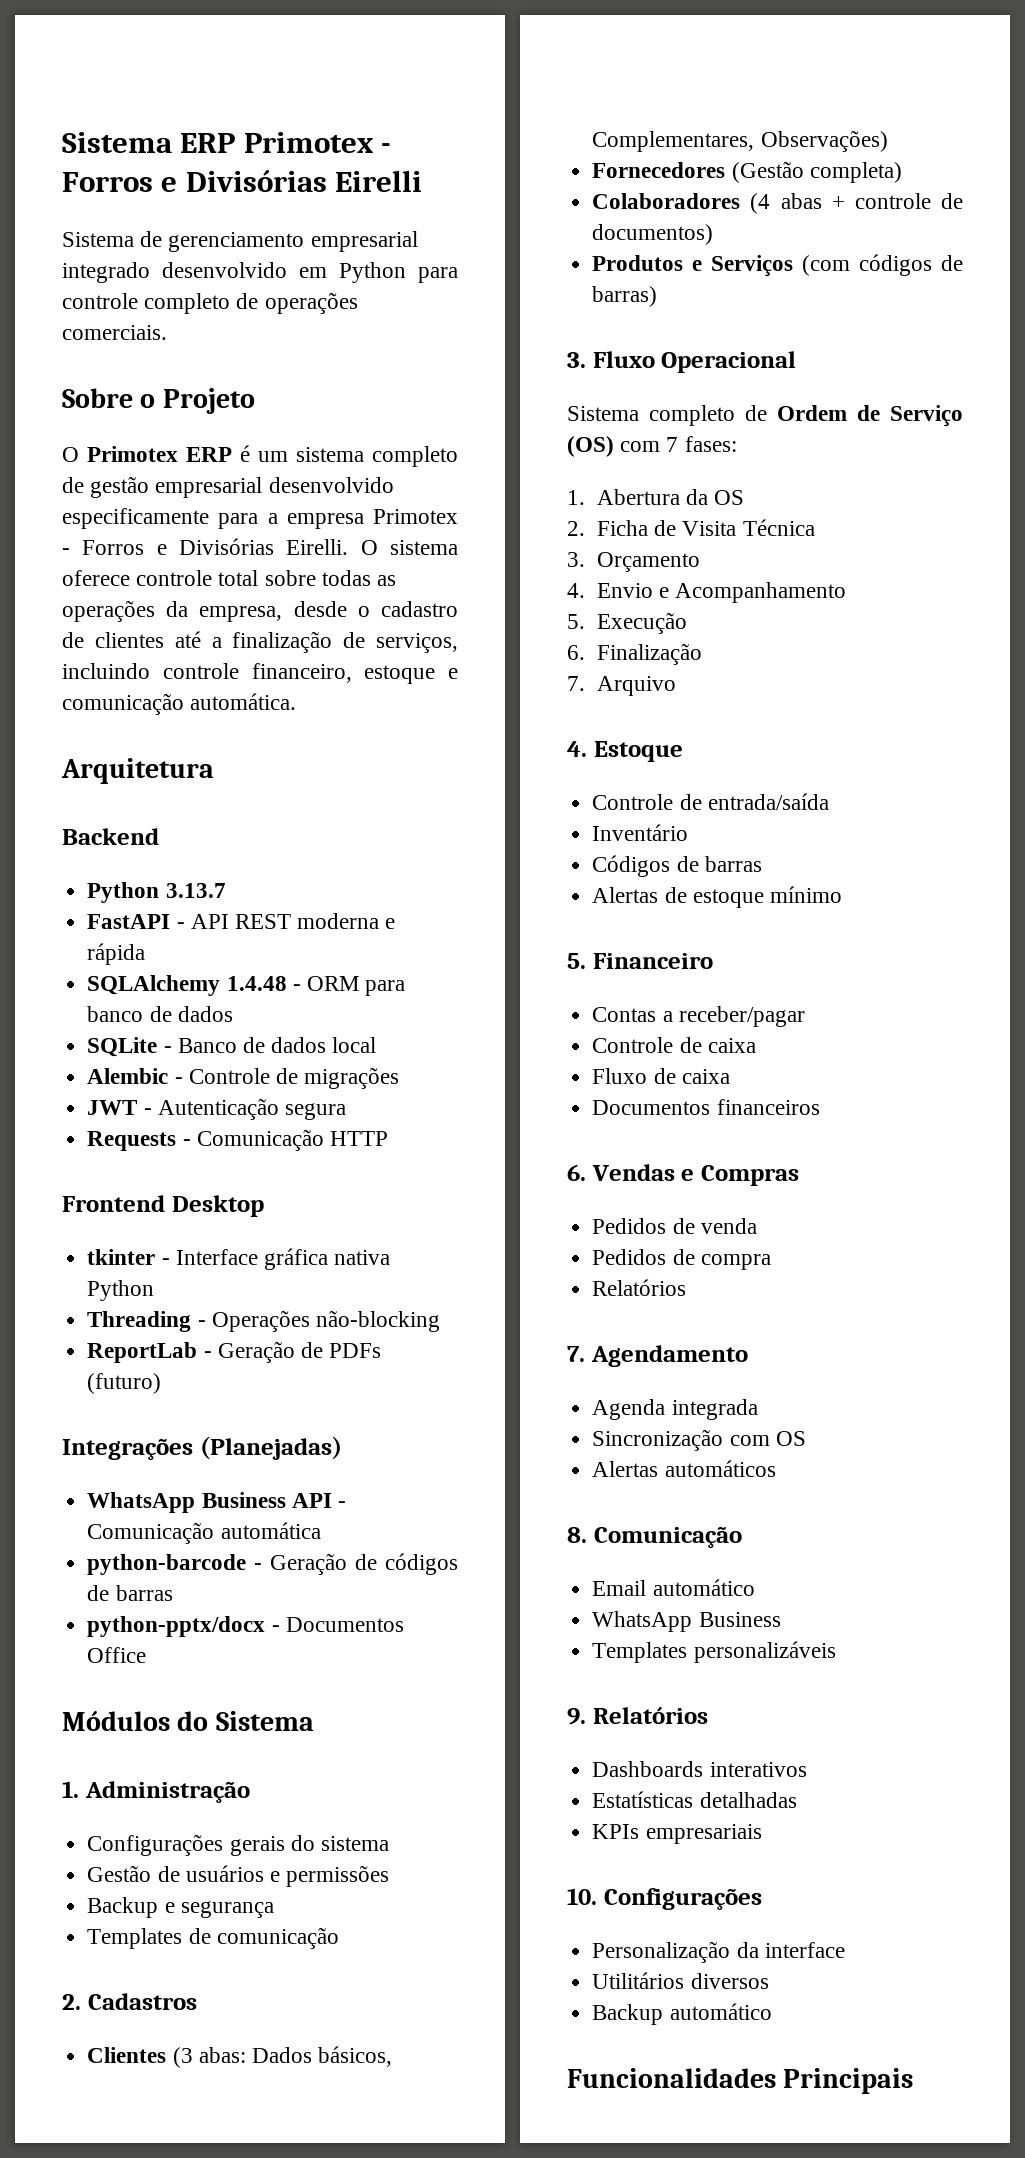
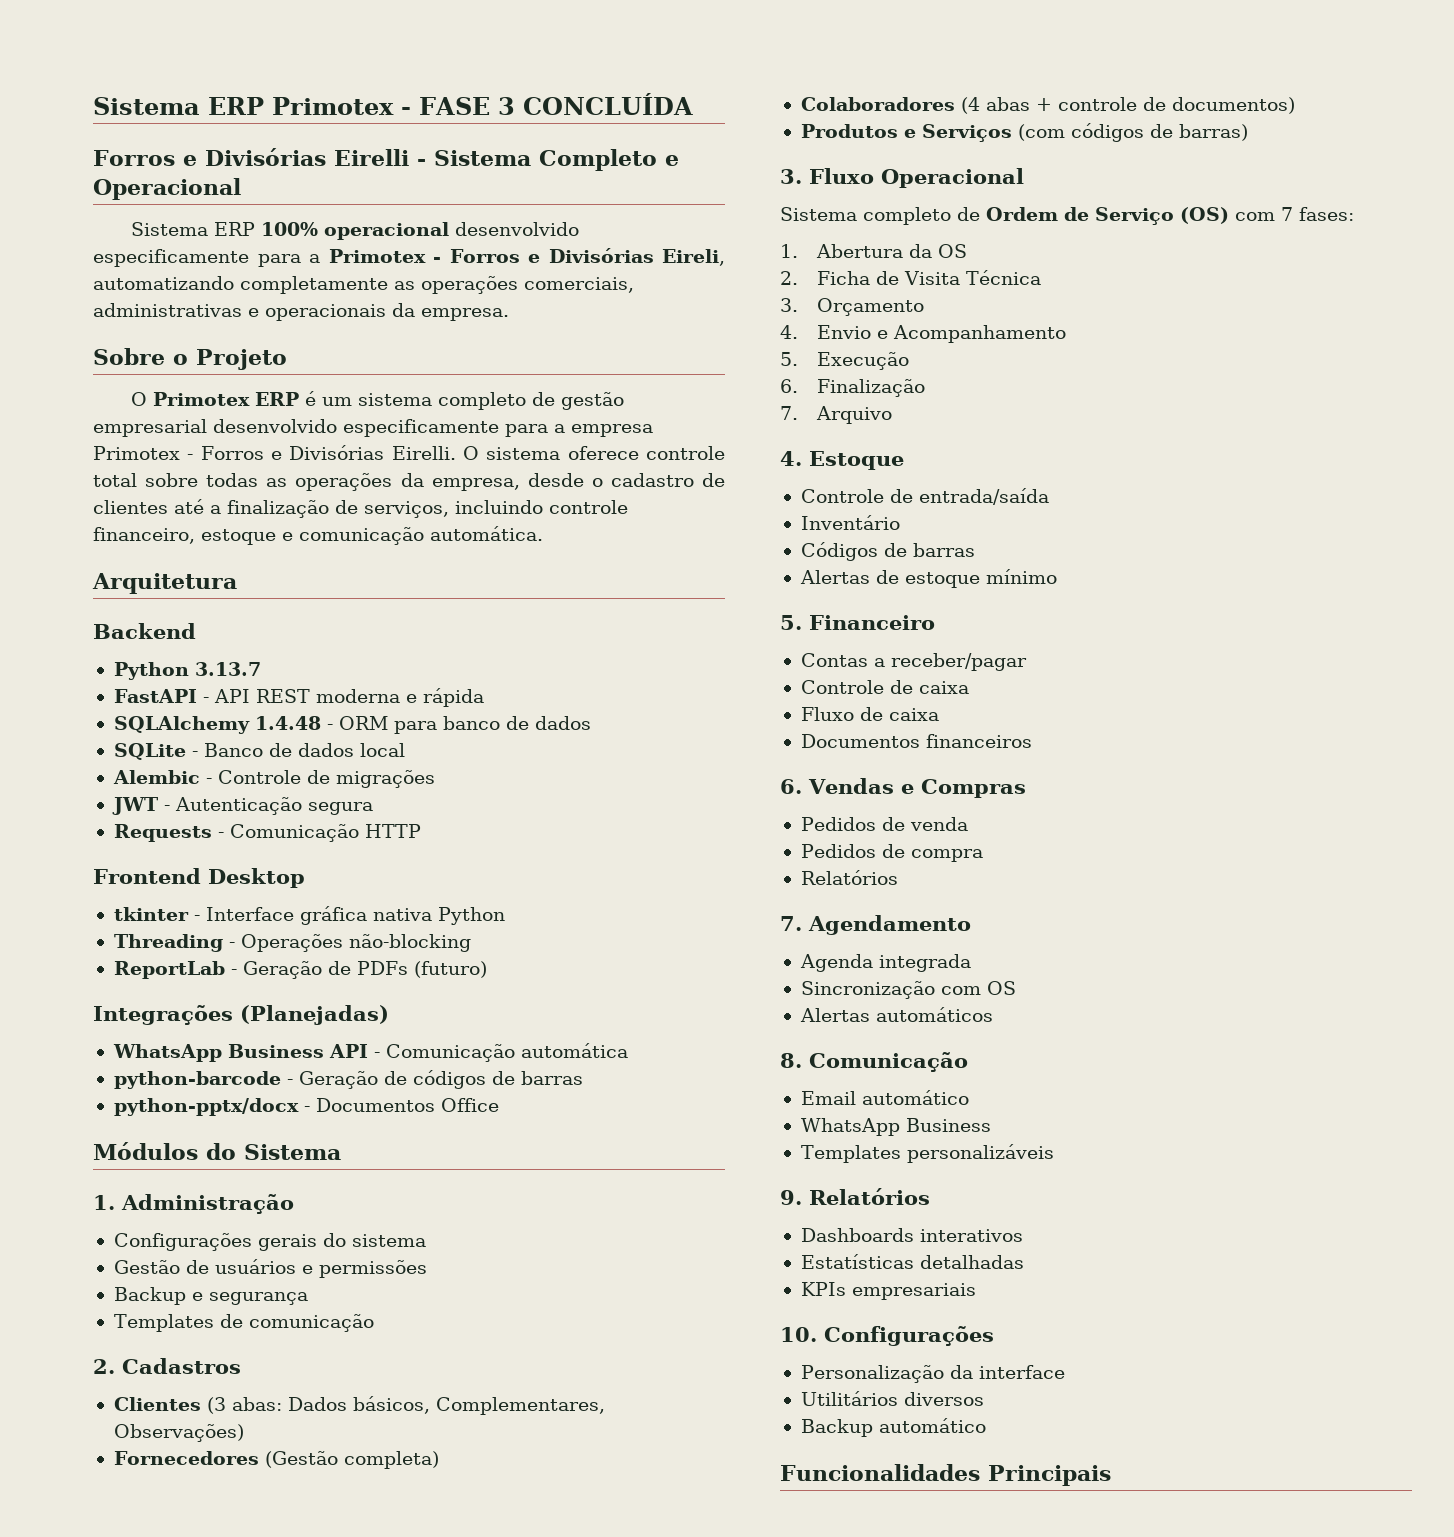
- Sistema ERP Primotex - Forros e Divisórias Eirelli
- Sistema de gerenciamento empresarial integrado desenvolvido em Python para controle completo de operações comerciais.
+ Sistema ERP Primotex - FASE 3 CONCLUÍDA
+ Forros e Divisórias Eirelli - Sistema Completo e Operacional
+ Sistema ERP 100% operacional desenvolvido especificamente para a Primotex - Forros e Divisórias Eireli, automatizando completamente as operações comerciais, administrativas e operacionais da empresa.

